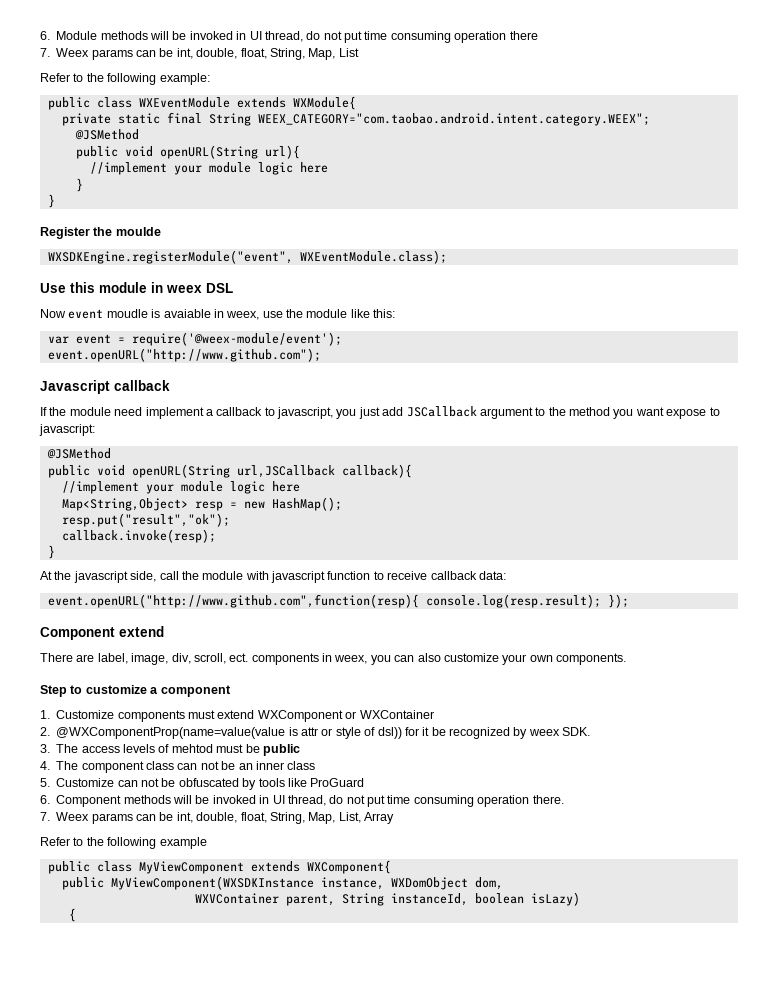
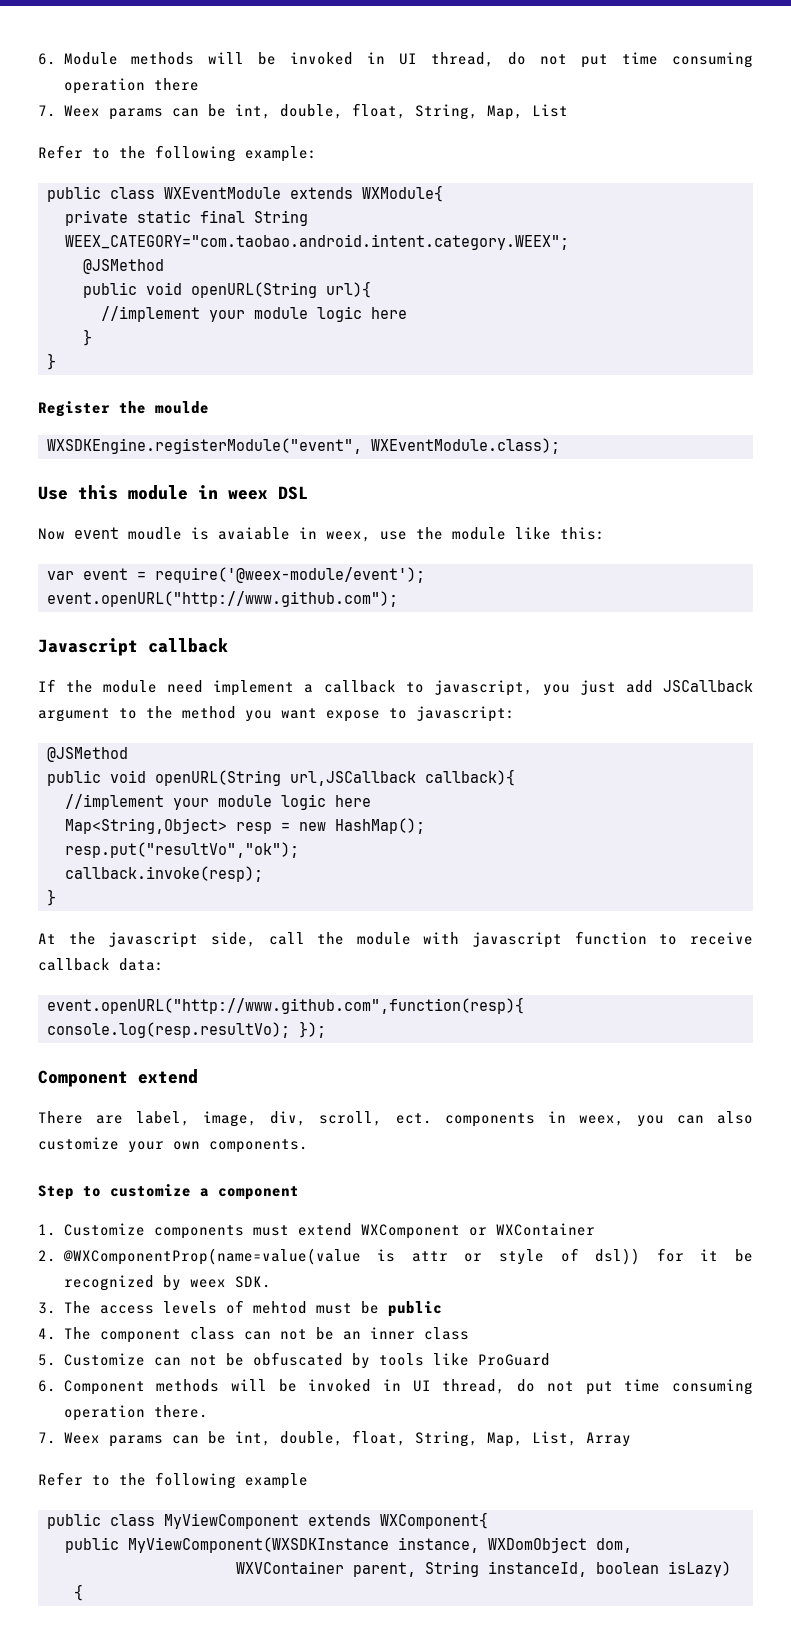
- resp.put("result","ok");
+ resp.put("resultVo","ok");
- event.openURL("http://www.github.com",function(resp){ console.log(resp.result); });
+ event.openURL("http://www.github.com",function(resp){ console.log(resp.resultVo); });

